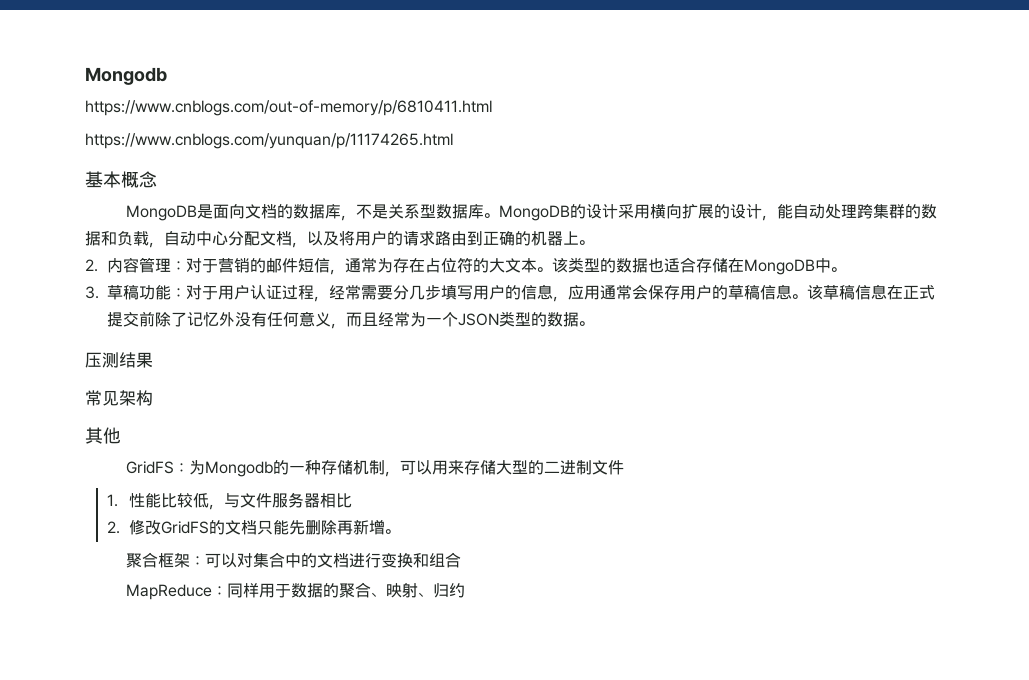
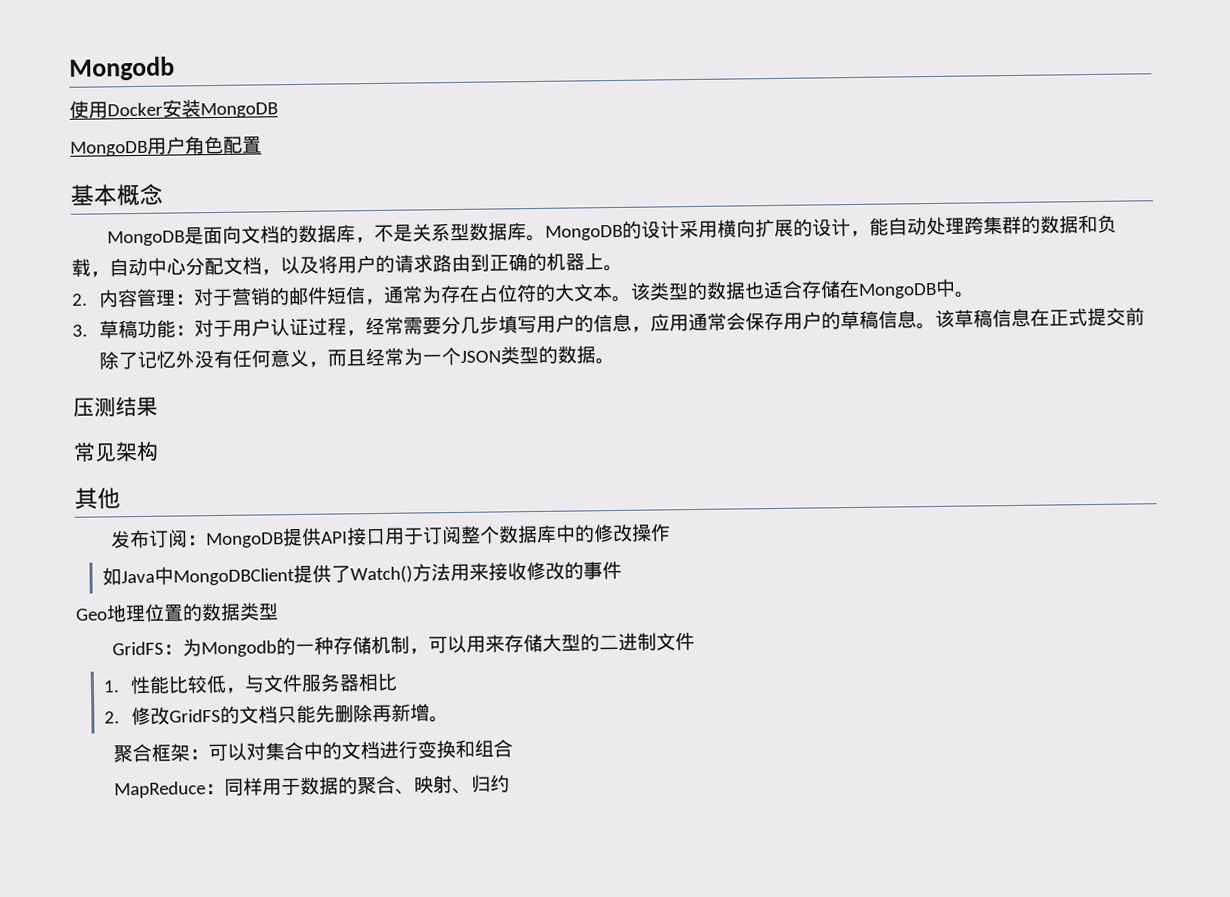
- https://www.cnblogs.com/out-of-memory/p/6810411.html
- https://www.cnblogs.com/yunquan/p/11174265.html
+ 使用Docker安装MongoDB
+ MongoDB用户角色配置
+ 发布订阅：MongoDB提供API接口用于订阅整个数据库中的修改操作
+ 如Java中MongoDBClient提供了Watch()方法用来接收修改的事件
+ Geo地理位置的数据类型

